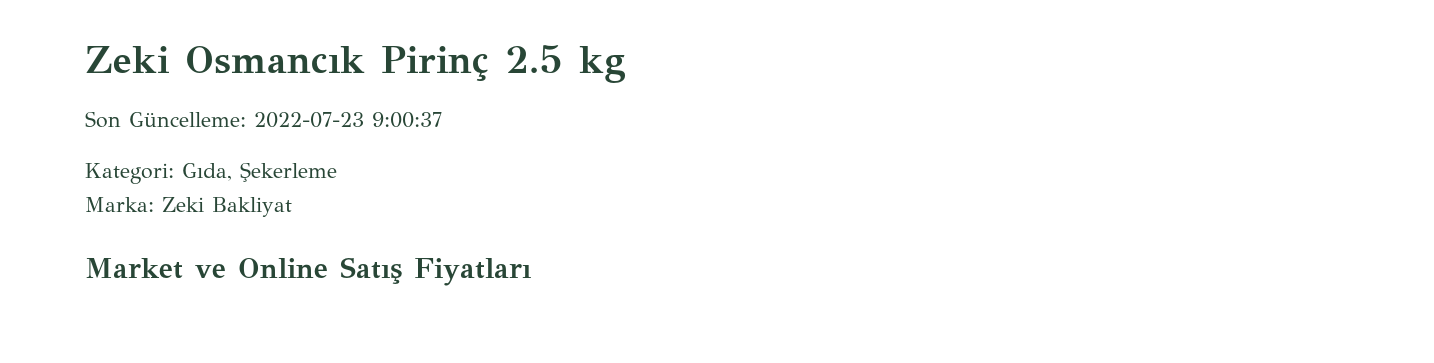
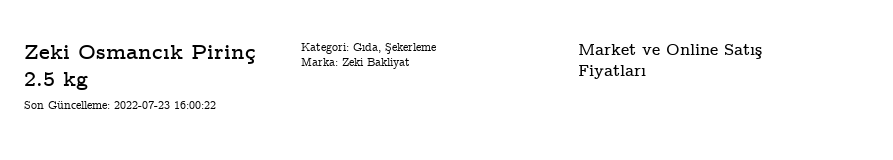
- Son Güncelleme: 2022-07-23 9:00:37
+ Son Güncelleme: 2022-07-23 16:00:22

